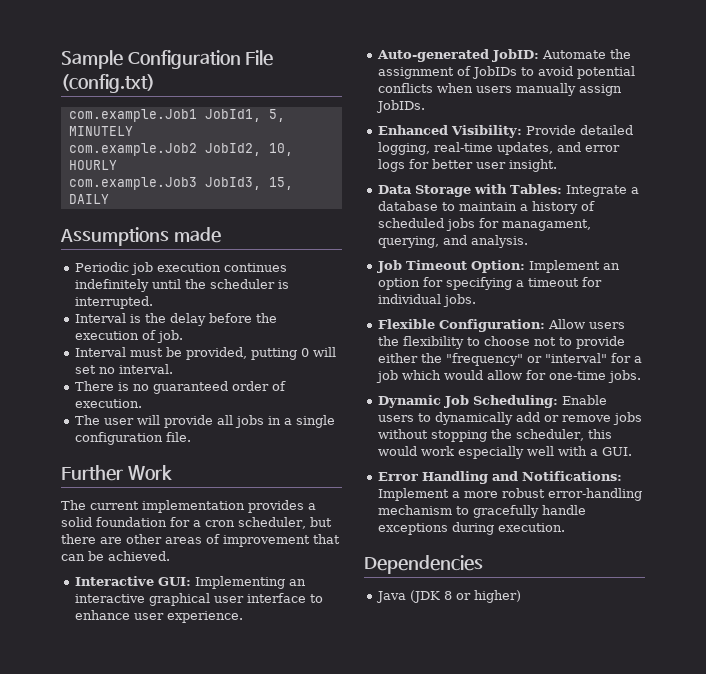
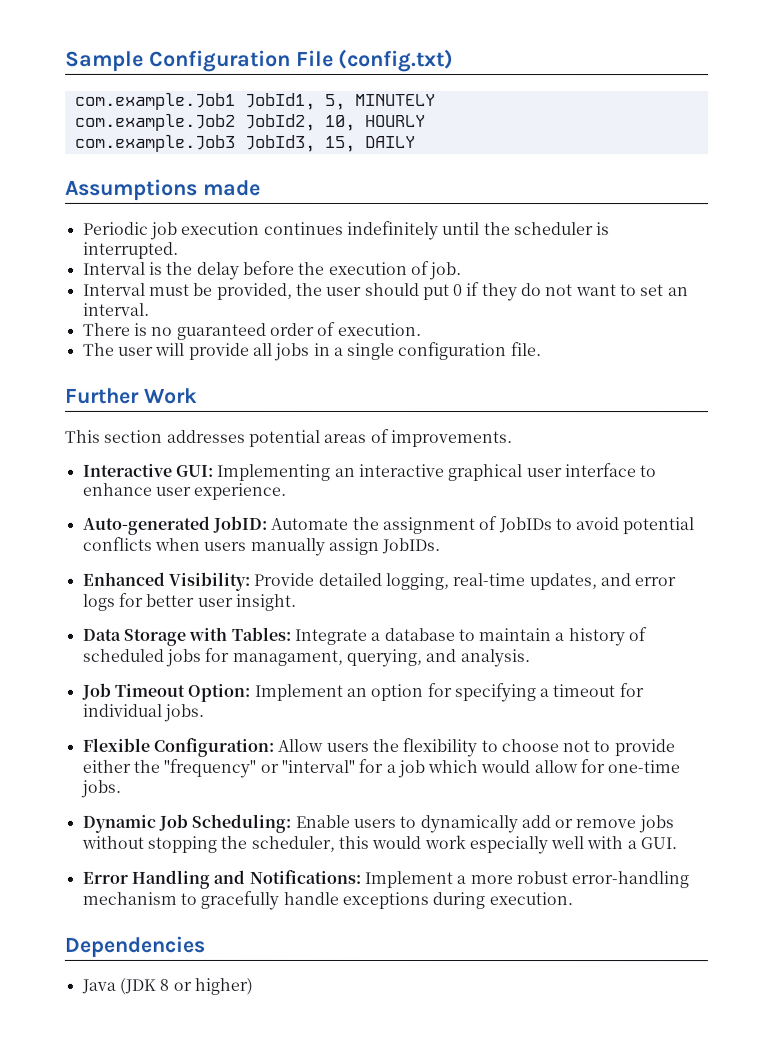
- Interval must be provided, putting 0 will set no interval.
+ Interval must be provided, the user should put 0 if they do not want to set an interval.
- The current implementation provides a solid foundation for a cron scheduler, but there are other areas of improvement that can be achieved.
+ This section addresses potential areas of improvements.

